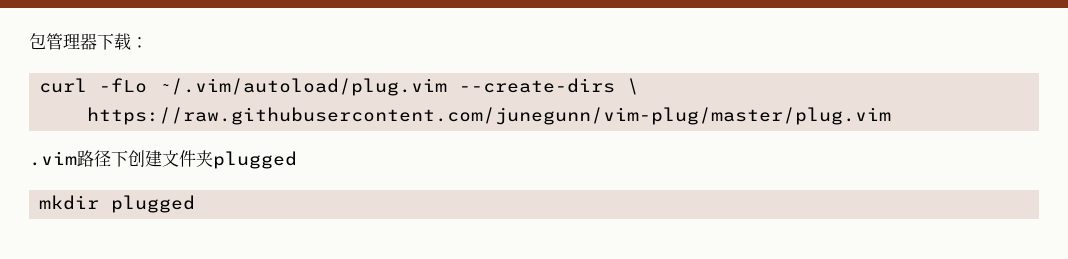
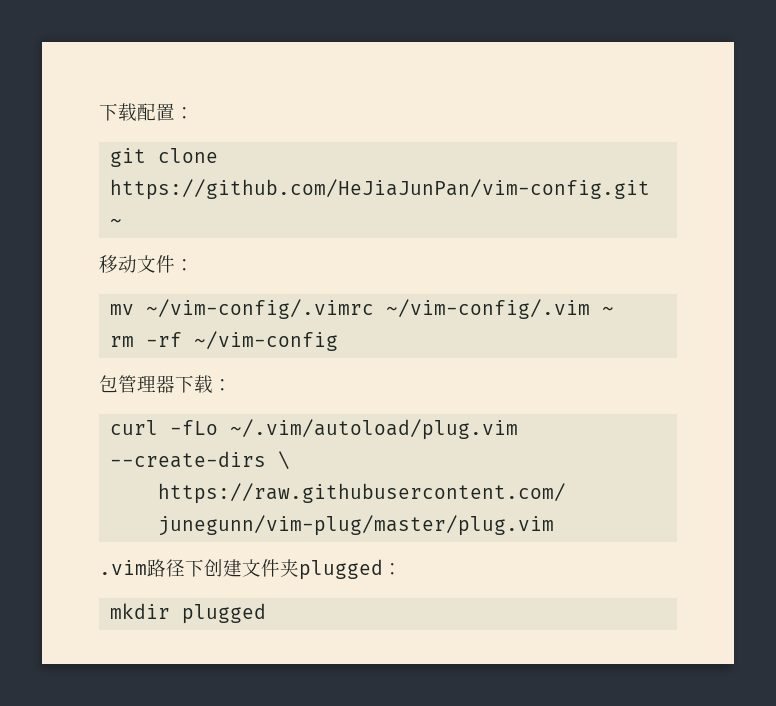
+ 下载配置：
+ git clone https://github.com/HeJiaJunPan/vim-config.git ~
+ 移动文件：
+ mv ~/vim-config/.vimrc ~/vim-config/.vim ~
+ rm -rf ~/vim-config
- .vim路径下创建文件夹plugged
+ .vim路径下创建文件夹plugged：

